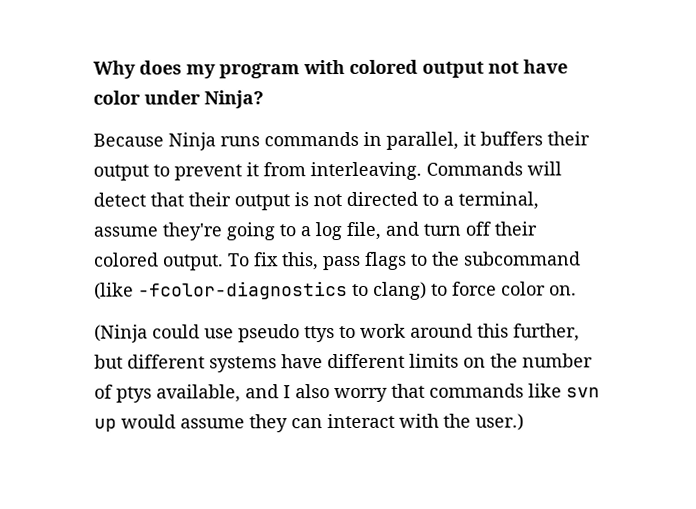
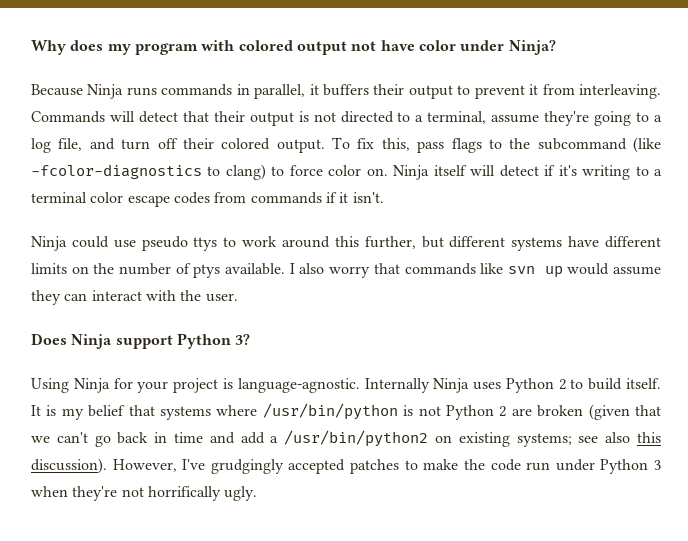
- To fix this, pass flags to the subcommand (like -fcolor-diagnostics to clang) to force color on.
- (Ninja could use pseudo ttys to work around this further, but different systems have different limits on the number of ptys available, and I also worry that commands like svn up would assume they can interact with the user.)
+ To fix this, pass flags to the subcommand (like -fcolor-diagnostics to clang) to force color on. Ninja itself will detect if it's writing to a terminal color escape codes from commands if it isn't.
+ Ninja could use pseudo ttys to work around this further, but different systems have different limits on the number of ptys available. I also worry that commands like svn up would assume they can interact with the user.
+ Does Ninja support Python 3?
+ Using Ninja for your project is language-agnostic. Internally Ninja uses Python 2 to build itself. It is my belief that systems where /usr/bin/python is not Python 2 are broken (given that we can't go back in time and add a /usr/bin/python2 on existing systems; see also this discussion). However, I've grudgingly accepted patches to make the code run under Python 3 when they're not horrifically ugly.

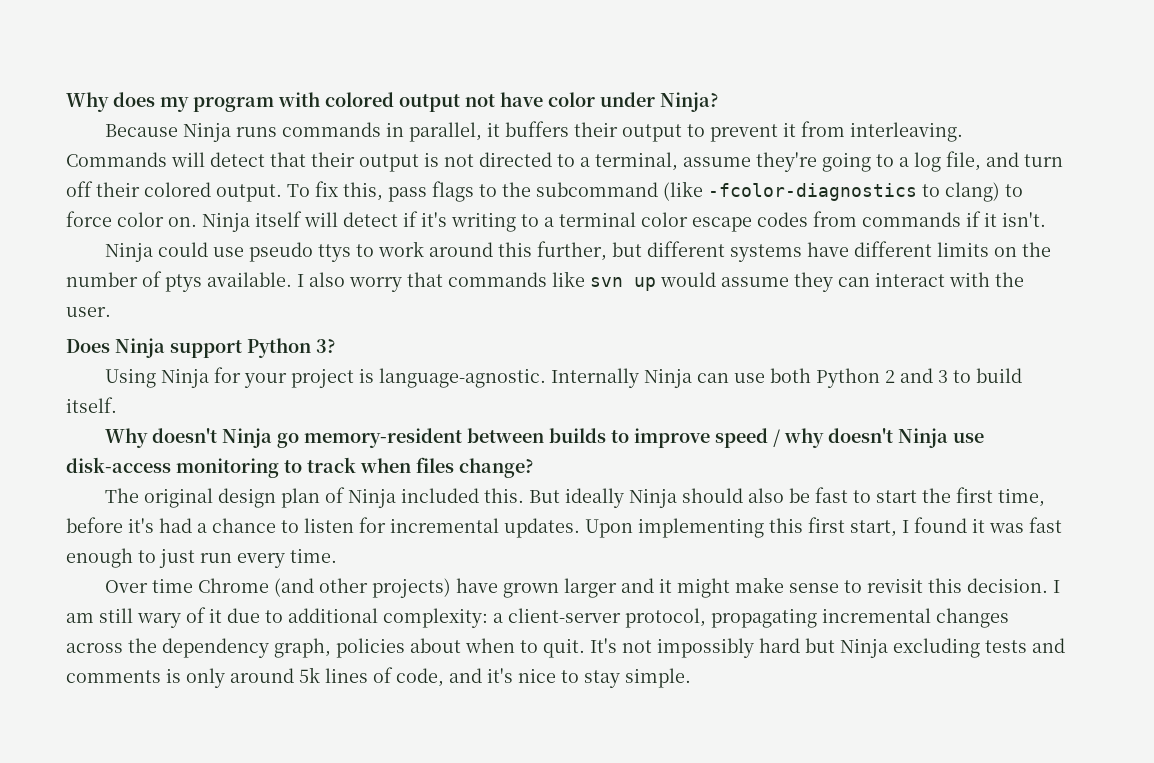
- Internally Ninja uses Python 2 to build itself. It is my belief that systems where /usr/bin/python is not Python 2 are broken (given that we can't go back in time and add a /usr/bin/python2 on existing systems; see also this discussion). However, I've grudgingly accepted patches to make the code run under Python 3 when they're not horrifically ugly.
+ Internally Ninja can use both Python 2 and 3 to build itself.
+ Why doesn't Ninja go memory-resident between builds to improve speed / why doesn't Ninja use disk-access monitoring to track when files change?
+ The original design plan of Ninja included this. But ideally Ninja should also be fast to start the first time, before it's had a chance to listen for incremental updates. Upon implementing this first start, I found it was fast enough to just run every time.
+ Over time Chrome (and other projects) have grown larger and it might make sense to revisit this decision. I am still wary of it due to additional complexity: a client-server protocol, propagating incremental changes across the dependency graph, policies about when to quit. It's not impossibly hard but Ninja excluding tests and comments is only around 5k lines of code, and it's nice to stay simple.

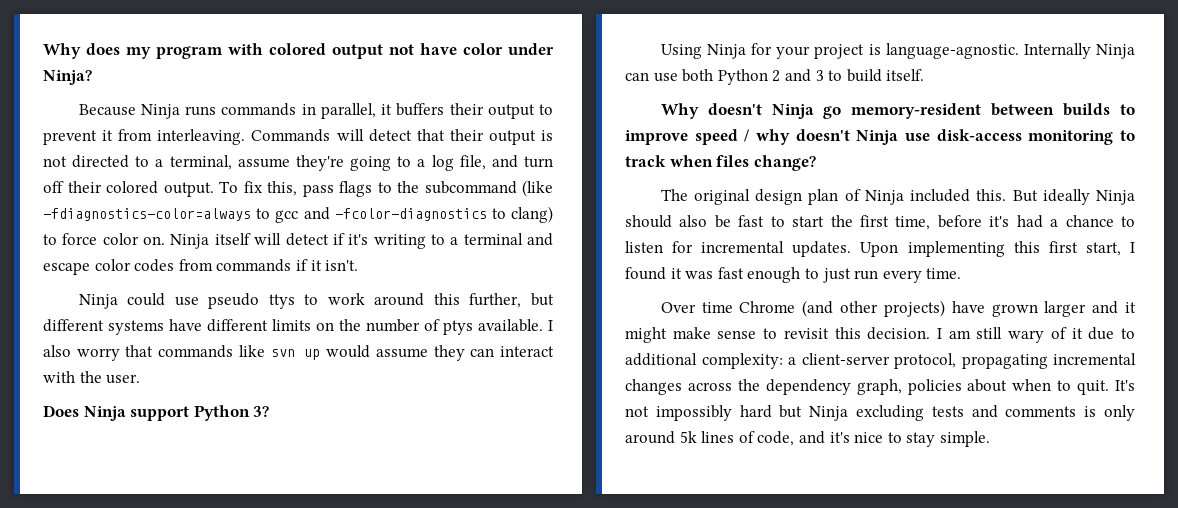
- To fix this, pass flags to the subcommand (like -fcolor-diagnostics to clang) to force color on.
+ To fix this, pass flags to the subcommand (like -fdiagnostics-color=always to gcc and -fcolor-diagnostics to clang) to force color on.
- Ninja itself will detect if it's writing to a terminal color escape codes from commands if it isn't.
+ Ninja itself will detect if it's writing to a terminal and escape color codes from commands if it isn't.

